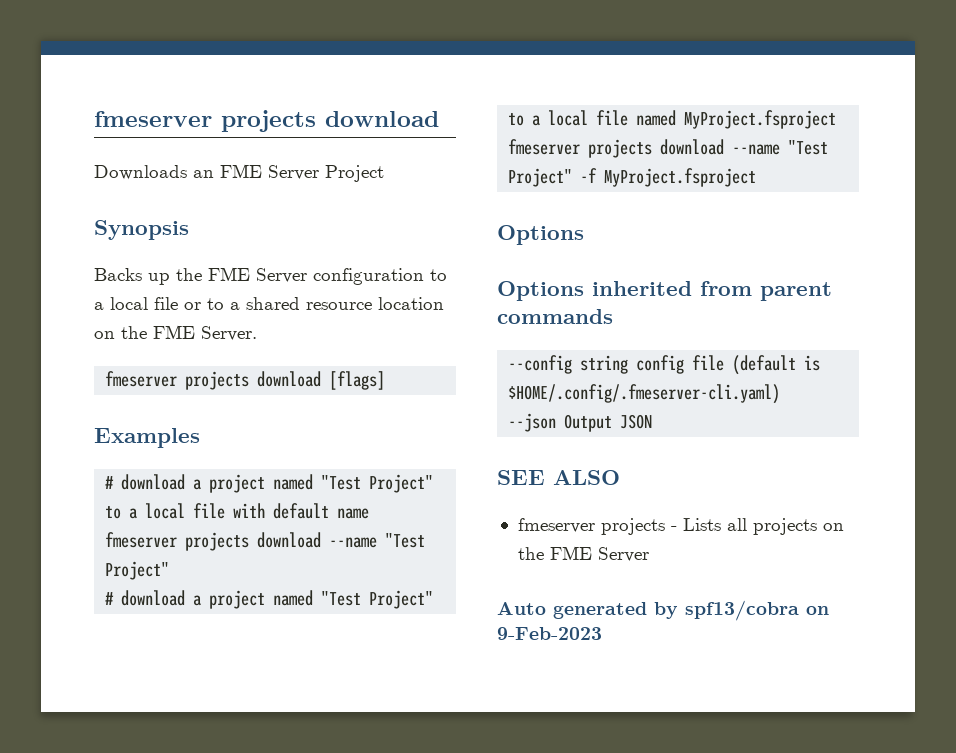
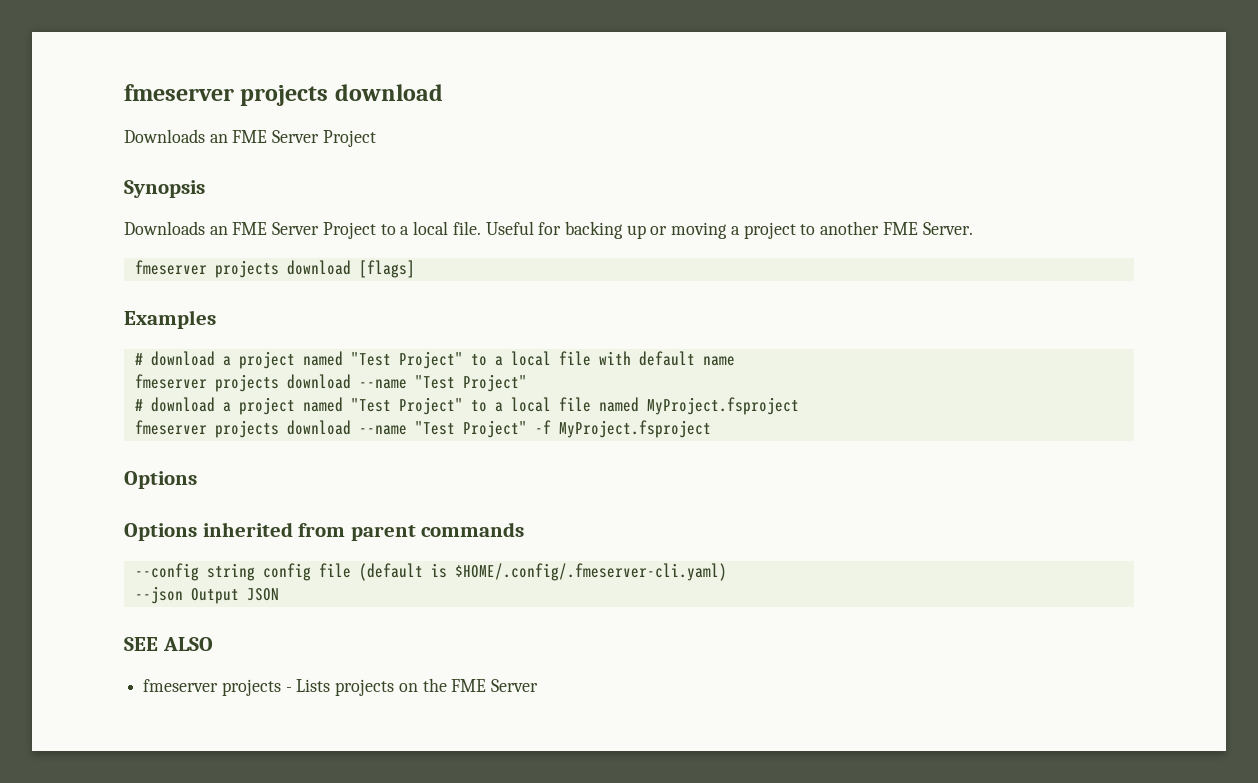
- Backs up the FME Server configuration to a local file or to a shared resource location on the FME Server.
+ Downloads an FME Server Project to a local file. Useful for backing up or moving a project to another FME Server.
- fmeserver projects - Lists all projects on the FME Server
+ fmeserver projects - Lists projects on the FME Server
- Auto generated by spf13/cobra on 9-Feb-2023

